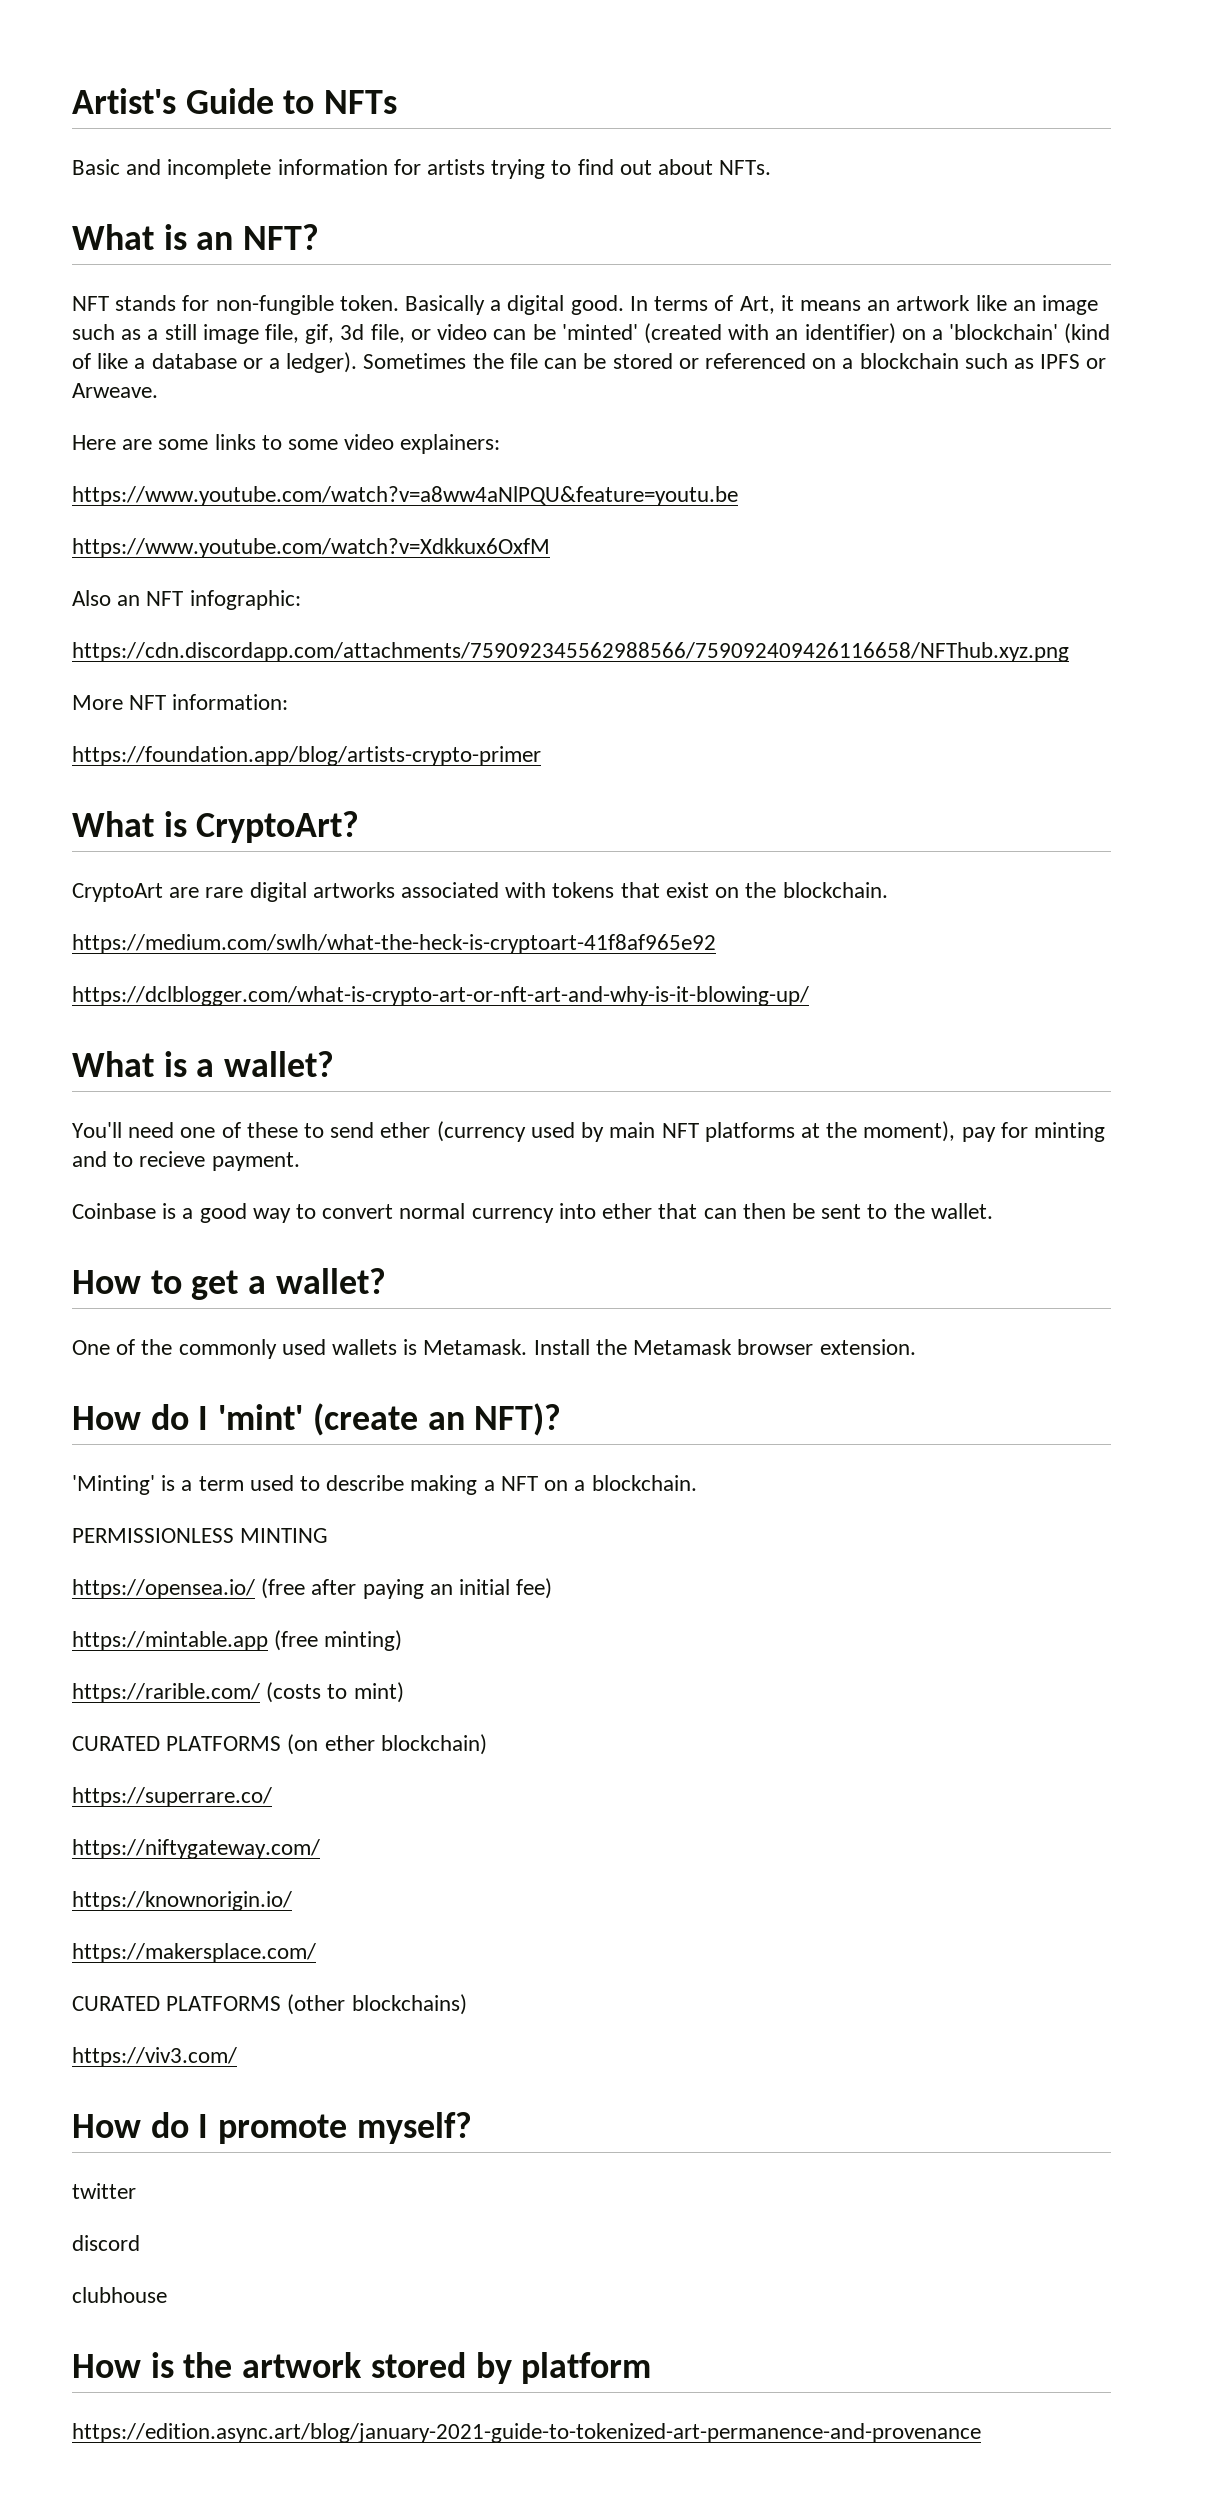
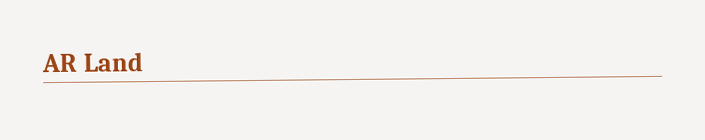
- Artist's Guide to NFTs
- Basic and incomplete information for artists trying to find out about NFTs.
- What is an NFT?
- NFT stands for non-fungible token. Basically a digital good. In terms of Art, it means an artwork like an image such as a still image file, gif, 3d file, or video can be 'minted' (created with an identifier) on a 'blockchain' (kind of like a database or a ledger). Sometimes the file can be stored or referenced on a blockchain such as IPFS or Arweave.
- Here are some links to some video explainers:
- https://www.youtube.com/watch?v=a8ww4aNlPQU&feature=youtu.be
- https://www.youtube.com/watch?v=Xdkkux6OxfM
- Also an NFT infographic:
- https://cdn.discordapp.com/attachments/759092345562988566/759092409426116658/NFThub.xyz.png
- More NFT information:
- https://foundation.app/blog/artists-crypto-primer
- What is CryptoArt?
- CryptoArt are rare digital artworks associated with tokens that exist on the blockchain.
- https://medium.com/swlh/what-the-heck-is-cryptoart-41f8af965e92
- https://dclblogger.com/what-is-crypto-art-or-nft-art-and-why-is-it-blowing-up/
- What is a wallet?
- You'll need one of these to send ether (currency used by main NFT platforms at the moment), pay for minting and to recieve payment.
- Coinbase is a good way to convert normal currency into ether that can then be sent to the wallet.
- How to get a wallet?
- One of the commonly used wallets is Metamask. Install the Metamask browser extension.
- How do I 'mint' (create an NFT)?
- 'Minting' is a term used to describe making a NFT on a blockchain.
- PERMISSIONLESS MINTING
- https://opensea.io/ (free after paying an initial fee)
- https://mintable.app (free minting)
- https://rarible.com/ (costs to mint)
- CURATED PLATFORMS (on ether blockchain)
- https://superrare.co/
- https://niftygateway.com/
- https://knownorigin.io/
- https://makersplace.com/
- CURATED PLATFORMS (other blockchains)
- https://viv3.com/
- How do I promote myself?
- twitter
- discord
- clubhouse
- How is the artwork stored by platform
- https://edition.async.art/blog/january-2021-guide-to-tokenized-art-permanence-and-provenance
+ AR Land

